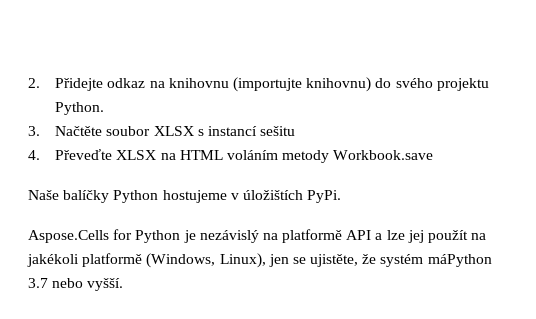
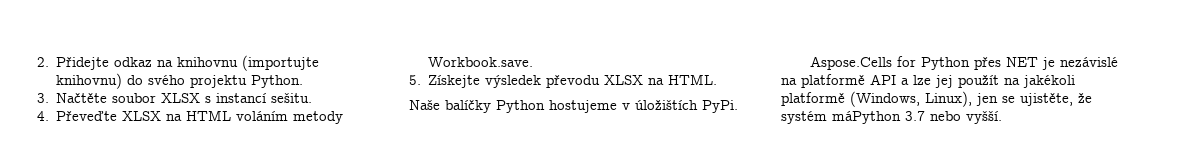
- 3. Načtěte soubor XLSX s instancí sešitu
+ 3. Načtěte soubor XLSX s instancí sešitu.
- 4. Převeďte XLSX na HTML voláním metody Workbook.save
+ 4. Převeďte XLSX na HTML voláním metody Workbook.save.
+ 5. Získejte výsledek převodu XLSX na HTML.
- Aspose.Cells for Python je nezávislý na platformě API a lze jej použít na jakékoli platformě (Windows, Linux), jen se ujistěte, že systém máPython 3.7 nebo vyšší.
+ Aspose.Cells for Python přes NET je nezávislé na platformě API a lze jej použít na jakékoli platformě (Windows, Linux), jen se ujistěte, že systém máPython 3.7 nebo vyšší.

